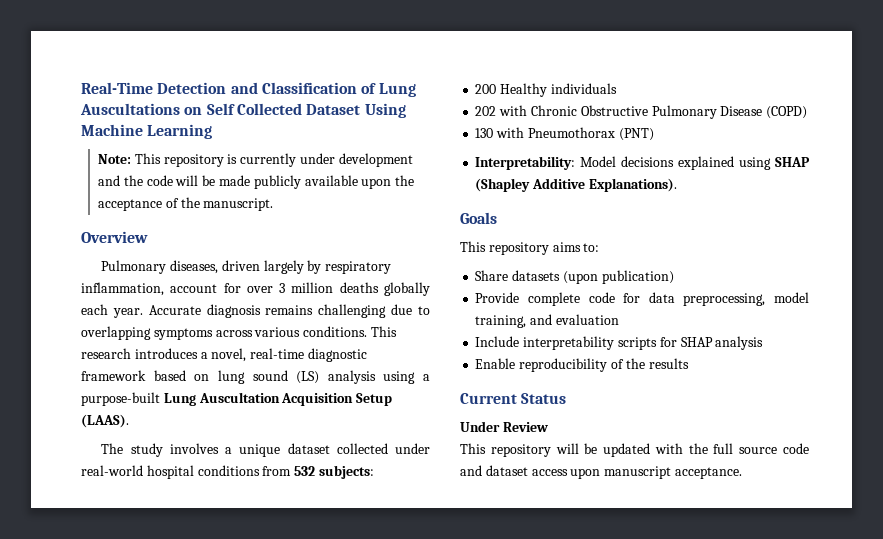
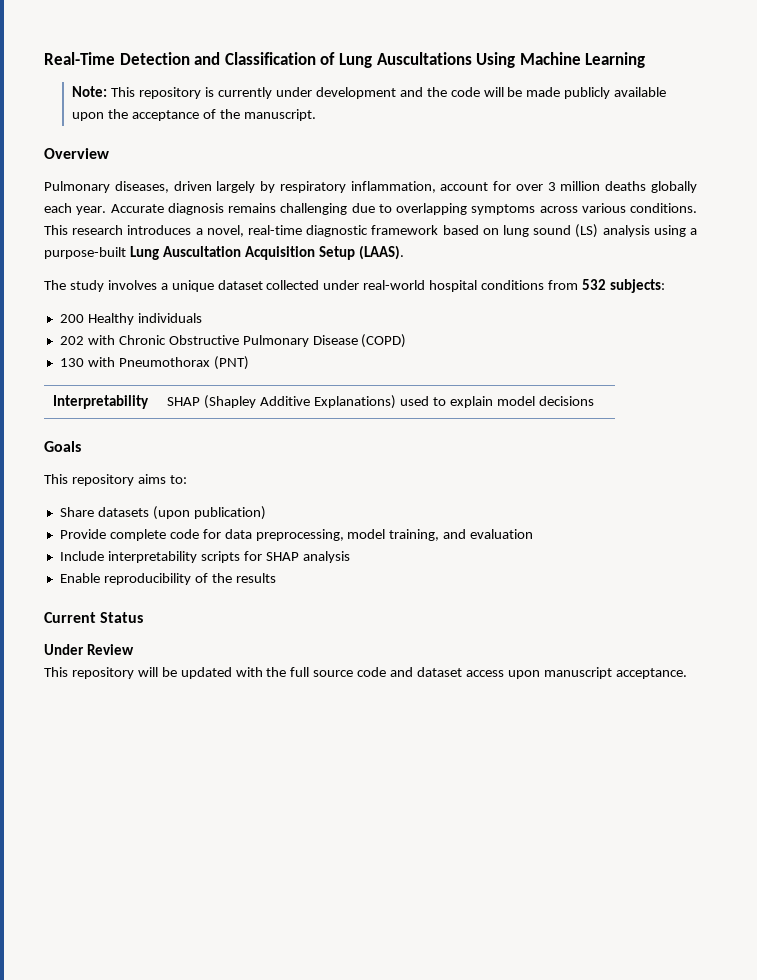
- Real-Time Detection and Classification of Lung Auscultations on Self Collected Dataset Using Machine Learning
+ Real-Time Detection and Classification of Lung Auscultations Using Machine Learning
- Interpretability: Model decisions explained using SHAP (Shapley Additive Explanations).
+ Interpretability | SHAP (Shapley Additive Explanations) used to explain model decisions

